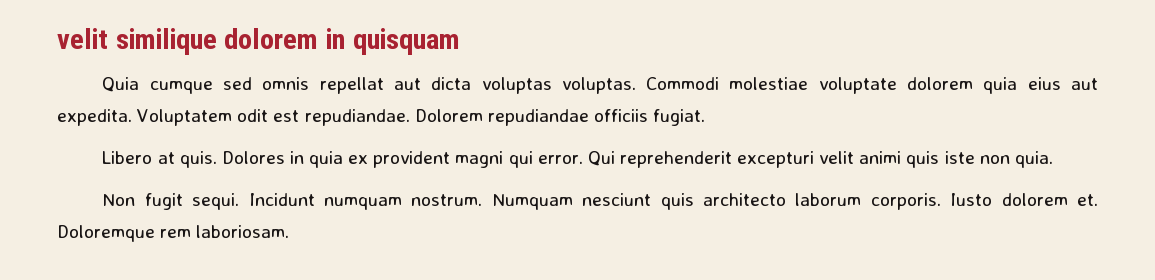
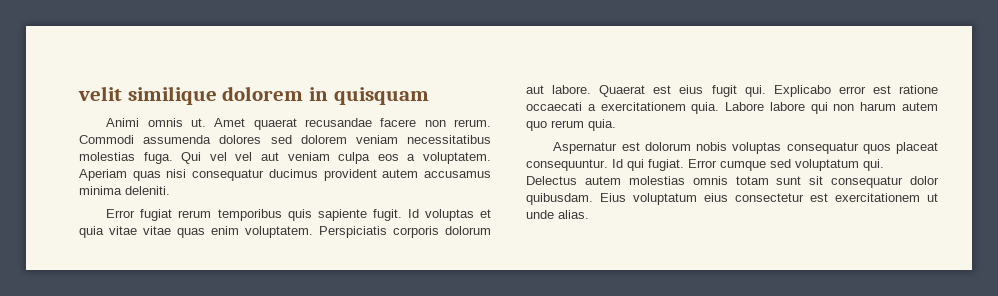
- Quia cumque sed omnis repellat aut dicta voluptas voluptas. Commodi molestiae voluptate dolorem quia eius aut expedita. Voluptatem odit est repudiandae. Dolorem repudiandae officiis fugiat.
- Libero at quis. Dolores in quia ex provident magni qui error. Qui reprehenderit excepturi velit animi quis iste non quia.
- Non fugit sequi. Incidunt numquam nostrum. Numquam nesciunt quis architecto laborum corporis. Iusto dolorem et. Doloremque rem laboriosam.
+ Animi omnis ut. Amet quaerat recusandae facere non rerum. Commodi assumenda dolores sed dolorem veniam necessitatibus molestias fuga. Qui vel vel aut veniam culpa eos a voluptatem. Aperiam quas nisi consequatur ducimus provident autem accusamus minima deleniti.
+ Error fugiat rerum temporibus quis sapiente fugit. Id voluptas et quia vitae vitae quas enim voluptatem. Perspiciatis corporis dolorum aut labore. Quaerat est eius fugit qui. Explicabo error est ratione occaecati a exercitationem quia. Labore labore qui non harum autem quo rerum quia.
+ Aspernatur est dolorum nobis voluptas consequatur quos placeat consequuntur. Id qui fugiat. Error cumque sed voluptatum qui. Delectus autem molestias omnis totam sunt sit consequatur dolor quibusdam. Eius voluptatum eius consectetur est exercitationem ut unde alias.

